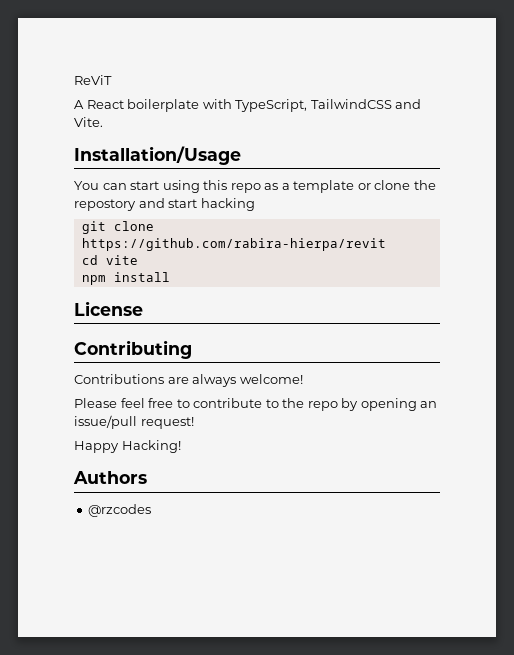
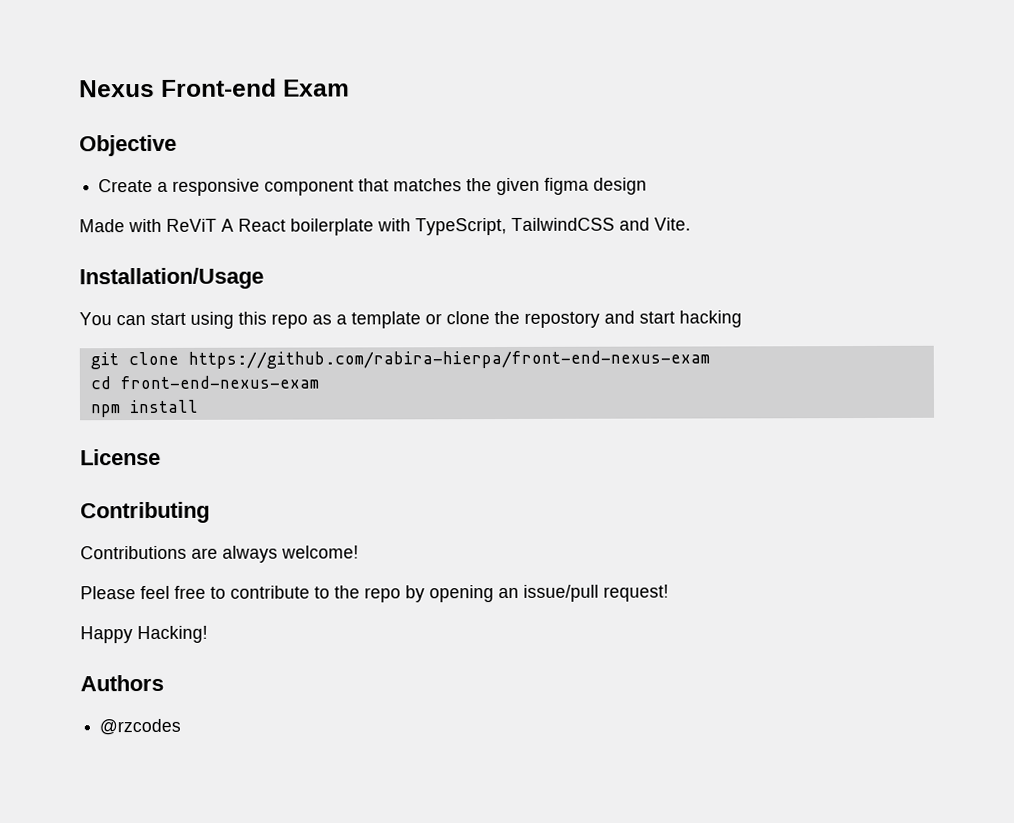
- ReViT
- A React boilerplate with TypeScript, TailwindCSS and Vite.
+ Nexus Front-end Exam
+ Objective
+ Create a responsive component that matches the given figma design
+ Made with ReViT A React boilerplate with TypeScript, TailwindCSS and Vite.
- git clone https://github.com/rabira-hierpa/revit
+ git clone https://github.com/rabira-hierpa/front-end-nexus-exam
- cd vite
+ cd front-end-nexus-exam

